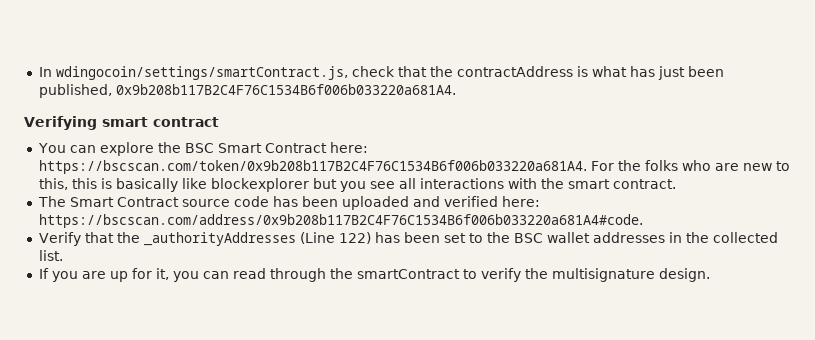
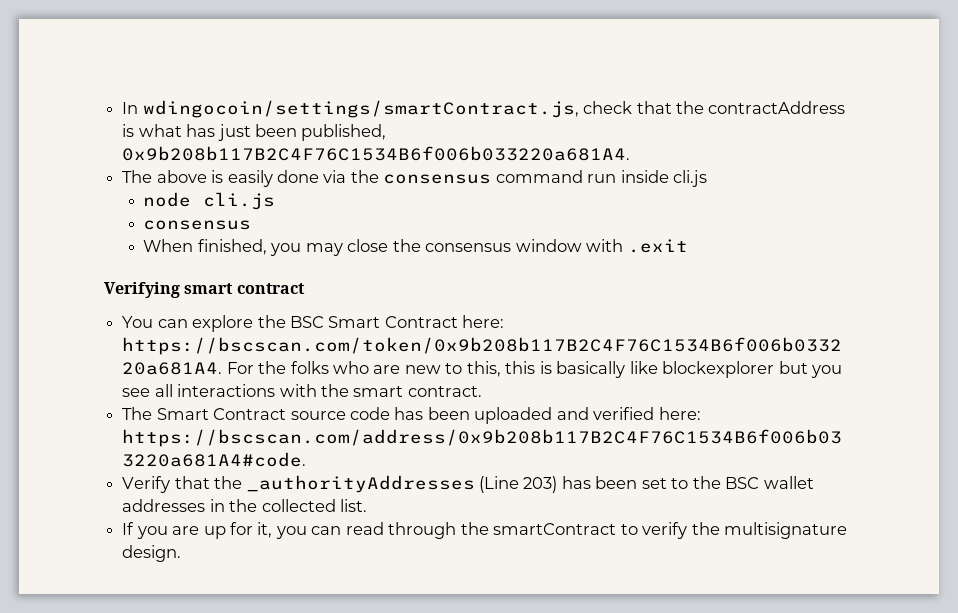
+ The above is easily done via the consensus command run inside cli.js
+ node cli.js
+ consensus
+ When finished, you may close the consensus window with .exit
- Verify that the _authorityAddresses (Line 122) has been set to the BSC wallet addresses in the collected list.
+ Verify that the _authorityAddresses (Line 203) has been set to the BSC wallet addresses in the collected list.

